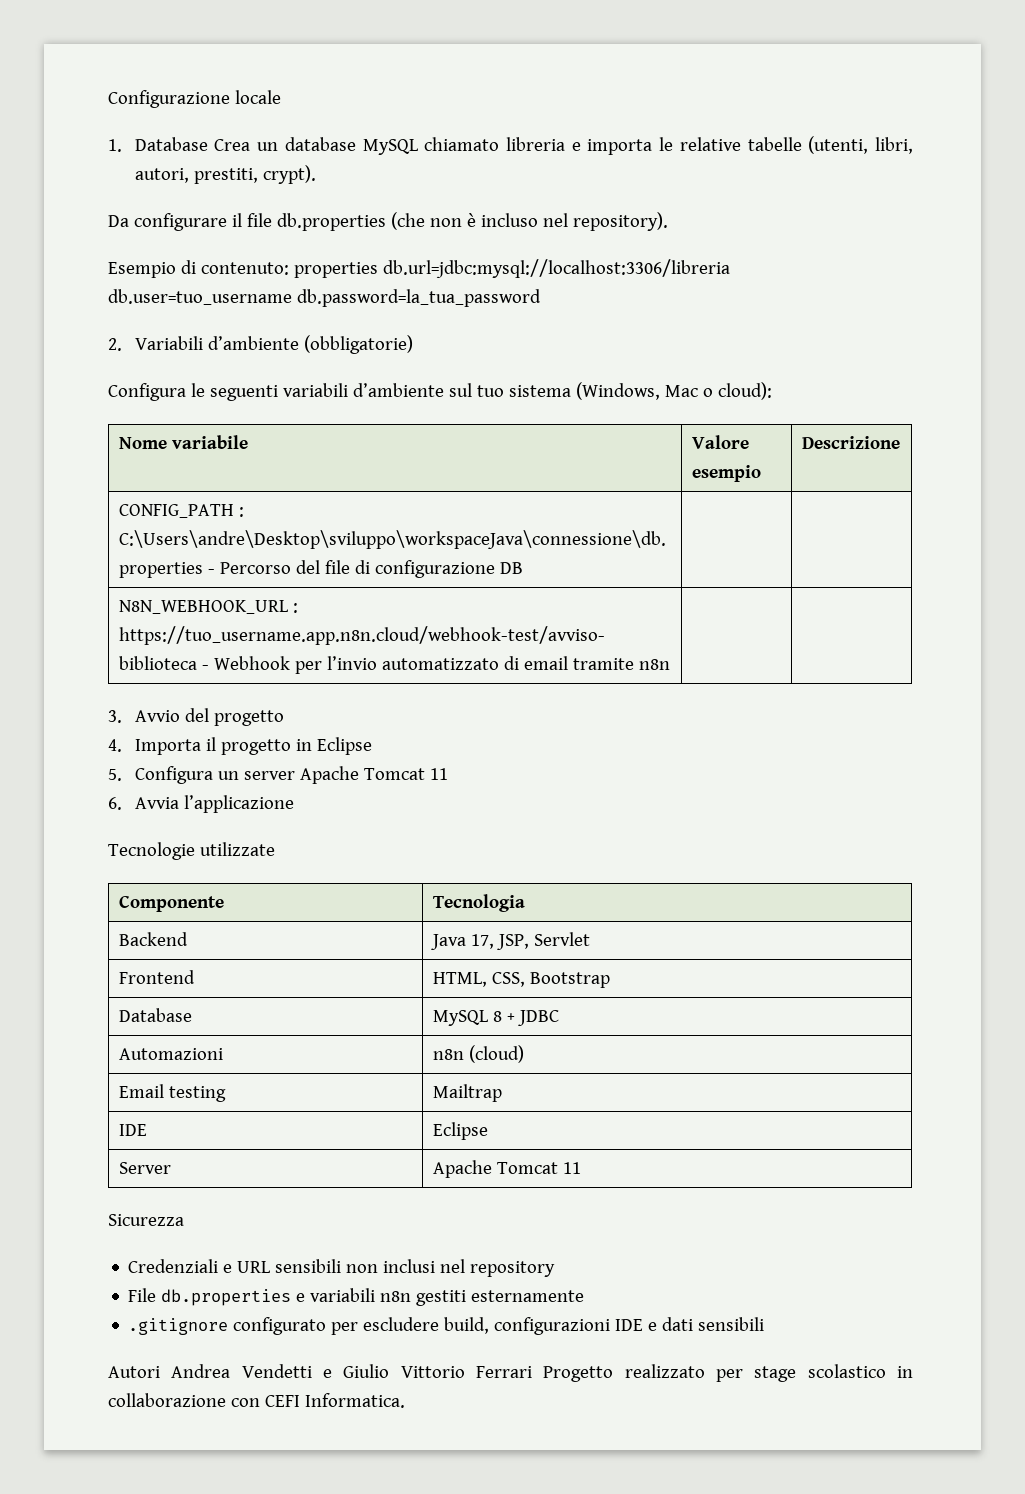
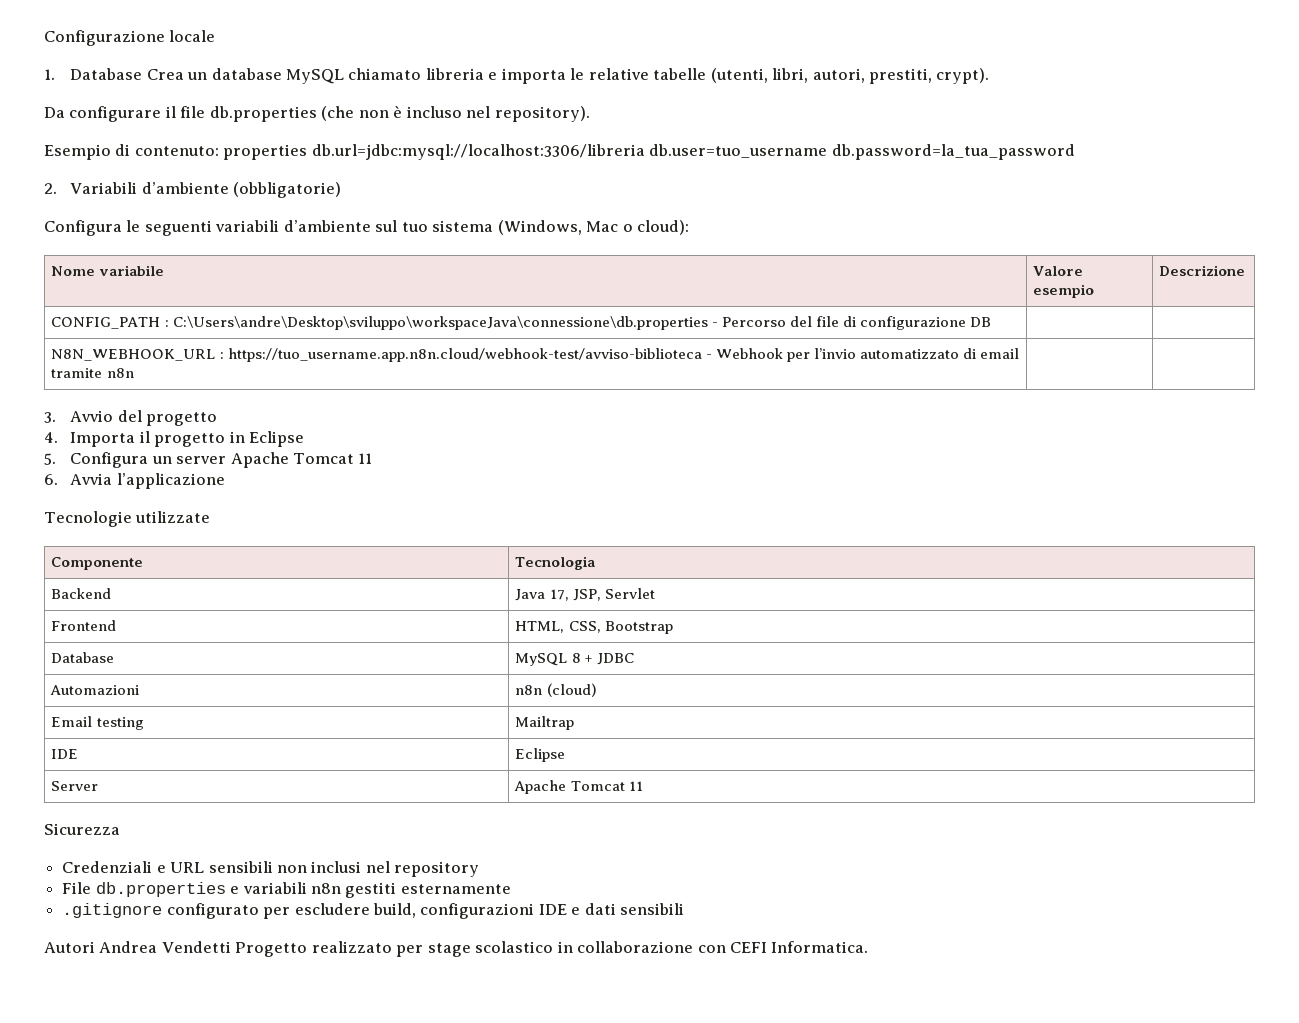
- Autori Andrea Vendetti e Giulio Vittorio Ferrari Progetto realizzato per stage scolastico in collaborazione con CEFI Informatica.
+ Autori Andrea Vendetti Progetto realizzato per stage scolastico in collaborazione con CEFI Informatica.

